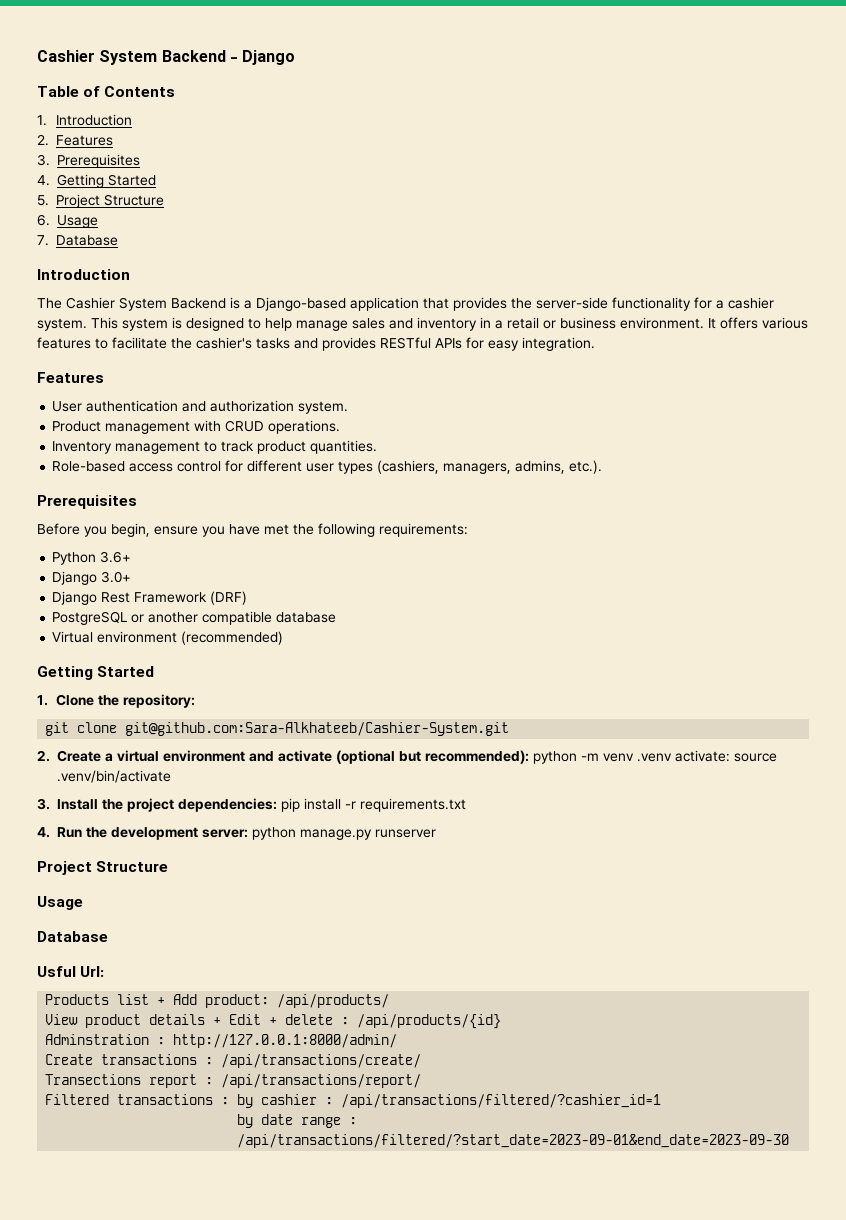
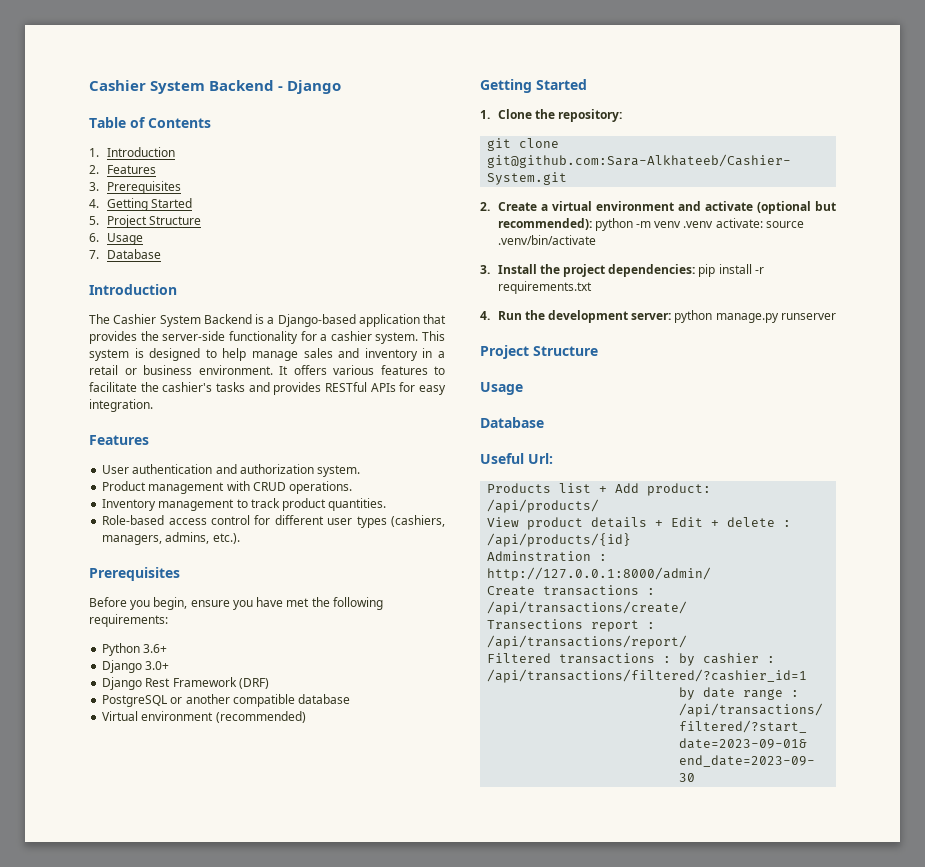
- Usful Url:
+ Useful Url:

